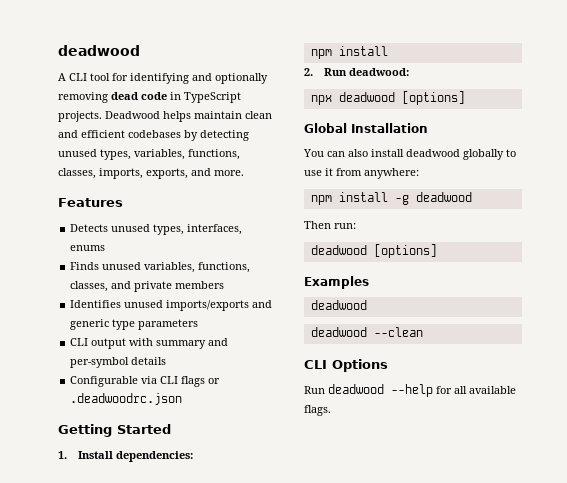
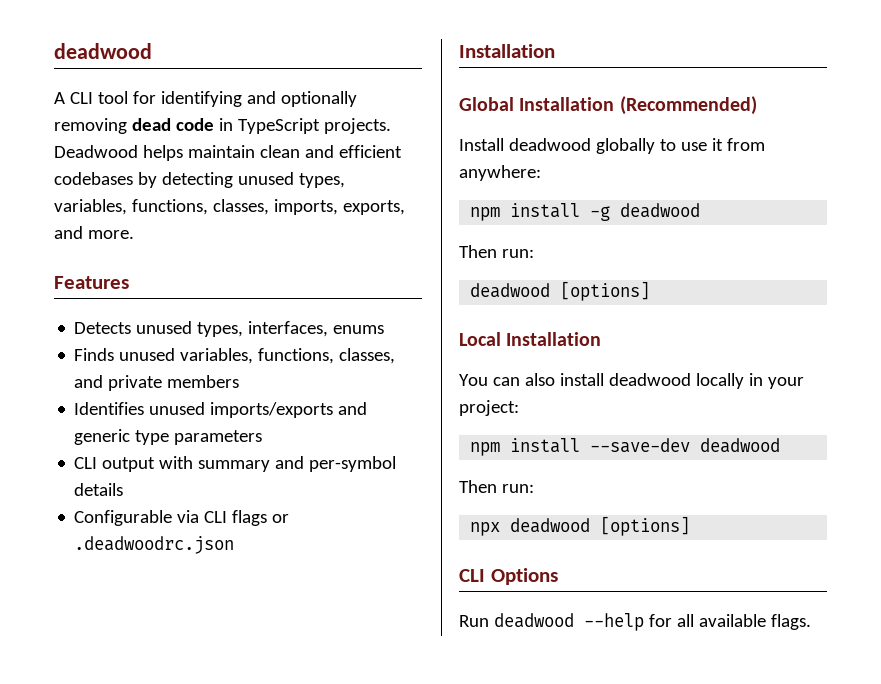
  Configurable via CLI flags or .deadwoodrc.json
- Getting Started
- 1. Install dependencies:
- npm install
- 2. Run deadwood:
- npx deadwood [options]
- Global Installation
- You can also install deadwood globally to use it from anywhere:
+ Installation
+ Global Installation (Recommended)
+ Install deadwood globally to use it from anywhere:
- Examples
- deadwood
- deadwood --clean
+ Local Installation
+ You can also install deadwood locally in your project:
+ npm install --save-dev deadwood
+ Then run:
+ npx deadwood [options]

